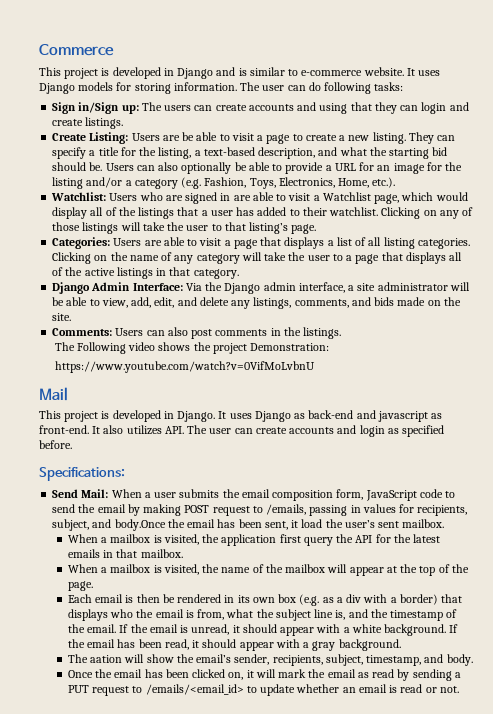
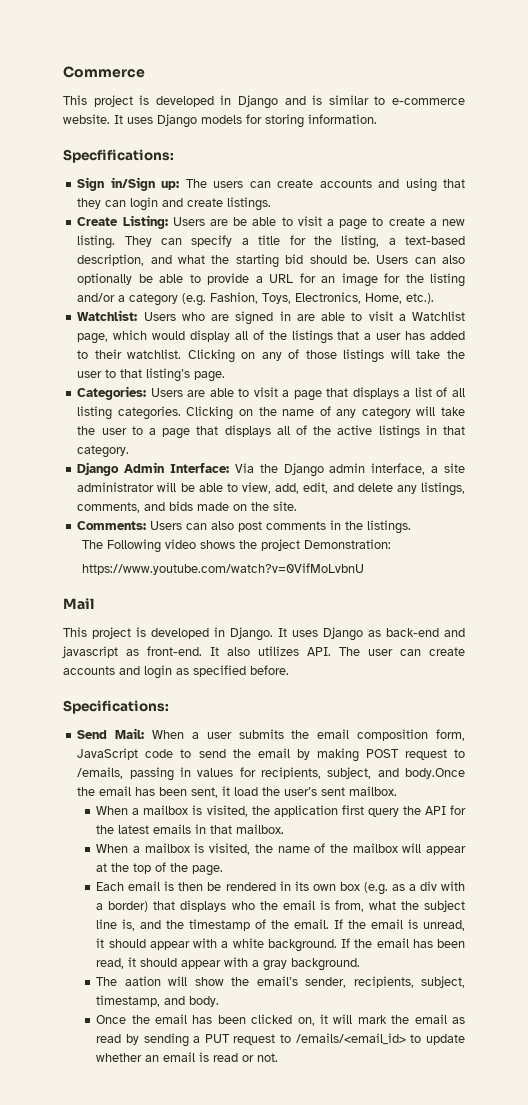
- It uses Django models for storing information. The user can do following tasks:
+ It uses Django models for storing information.
+ Specfifications:

